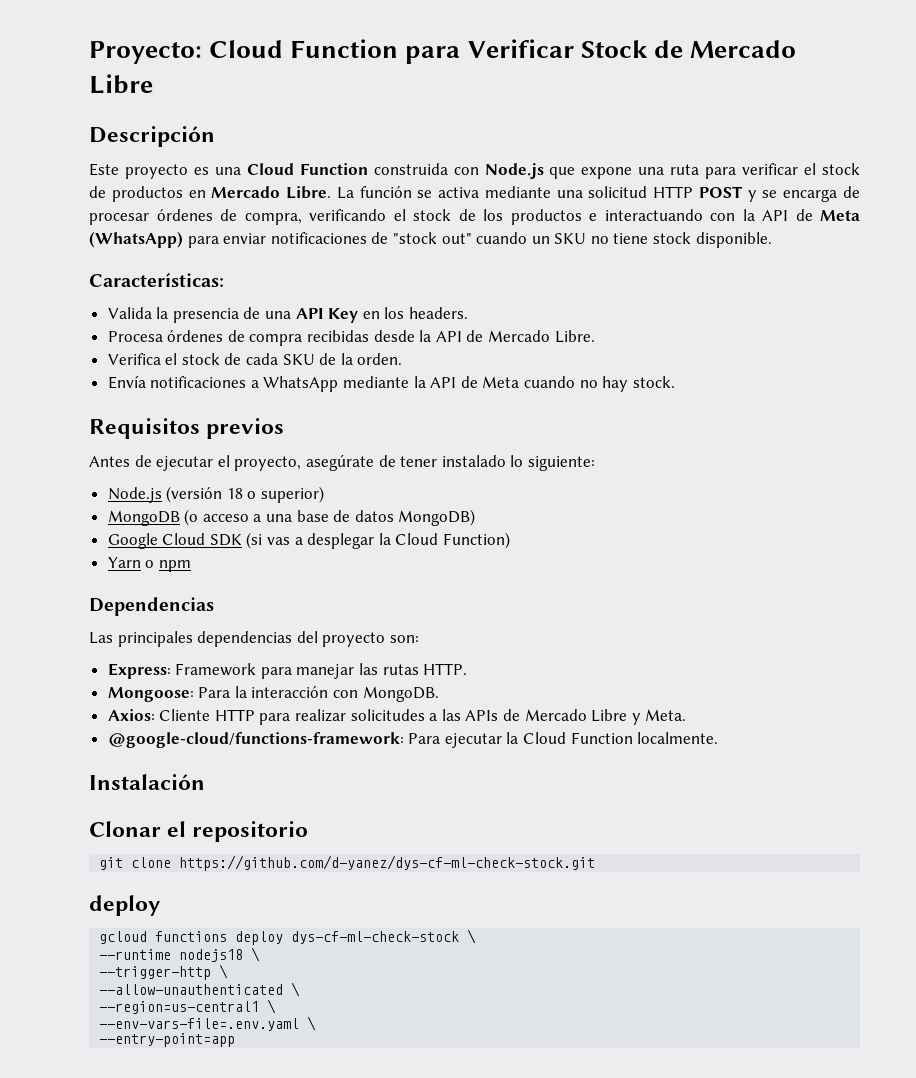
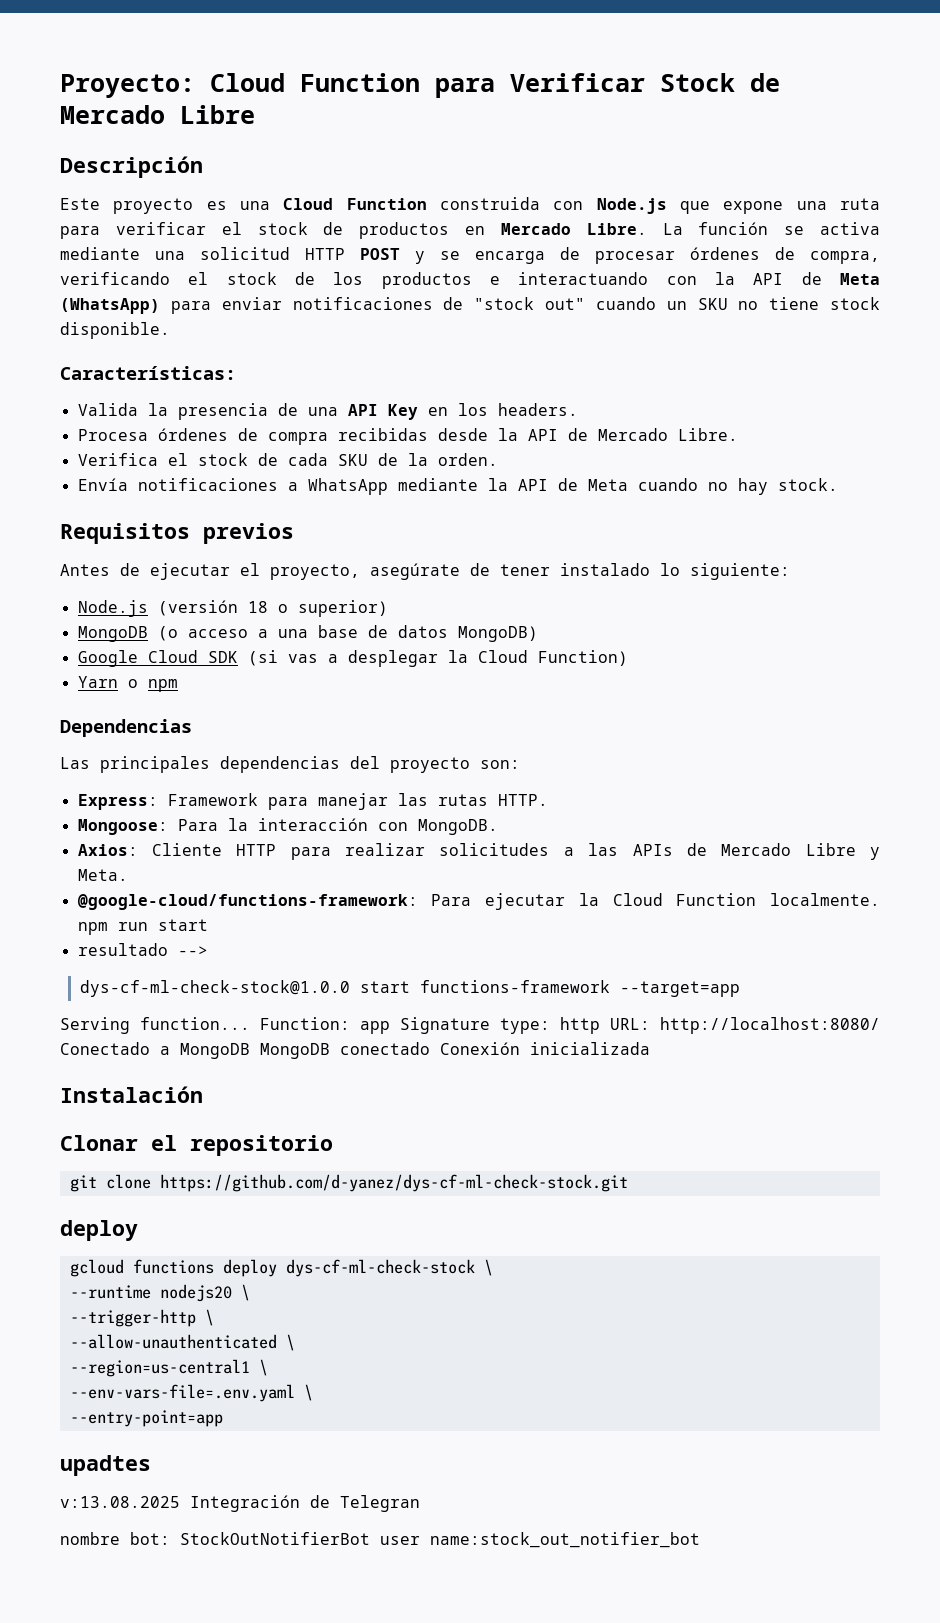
- @google-cloud/functions-framework: Para ejecutar la Cloud Function localmente.
+ @google-cloud/functions-framework: Para ejecutar la Cloud Function localmente. npm run start
+ resultado -->
+ dys-cf-ml-check-stock@1.0.0 start functions-framework --target=app
+ Serving function... Function: app Signature type: http URL: http://localhost:8080/ Conectado a MongoDB MongoDB conectado Conexión inicializada
- --runtime nodejs18 \
+ --runtime nodejs20 \
+ upadtes
+ v:13.08.2025 Integración de Telegran
+ nombre bot: StockOutNotifierBot user name:stock_out_notifier_bot

